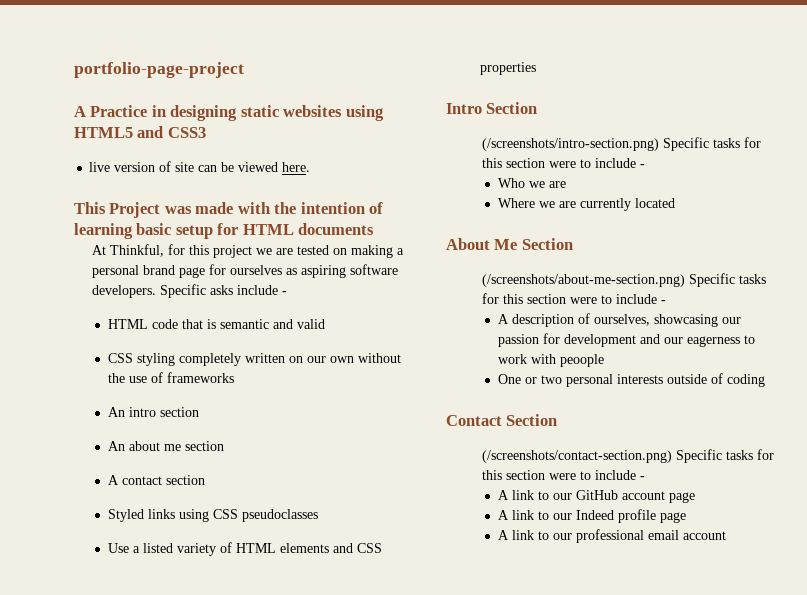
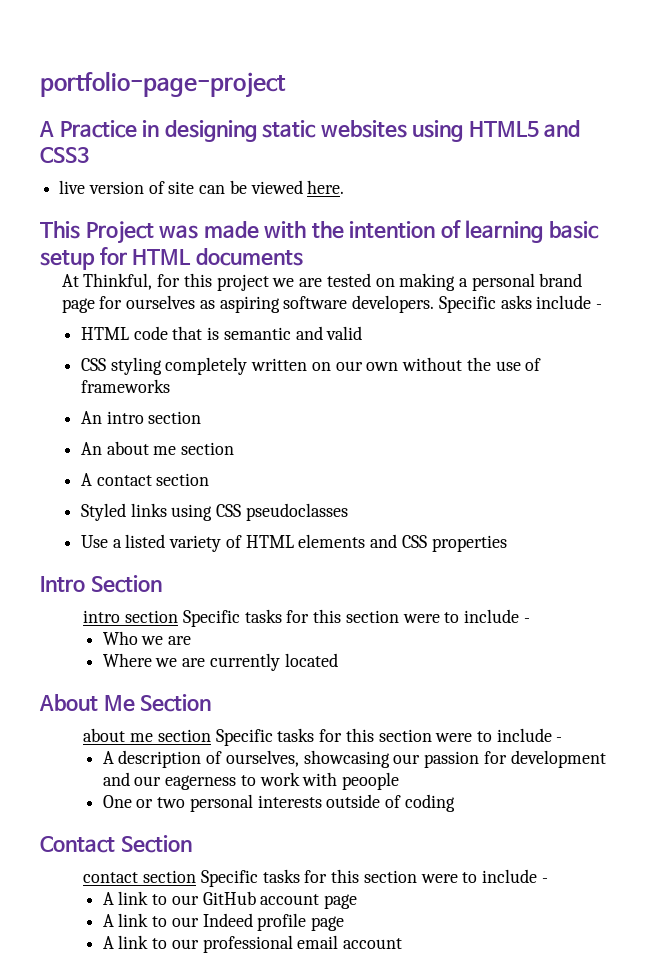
- (/screenshots/intro-section.png) Specific tasks for this section were to include -
+ intro section Specific tasks for this section were to include -
- (/screenshots/about-me-section.png) Specific tasks for this section were to include -
+ about me section Specific tasks for this section were to include -
- (/screenshots/contact-section.png) Specific tasks for this section were to include -
+ contact section Specific tasks for this section were to include -

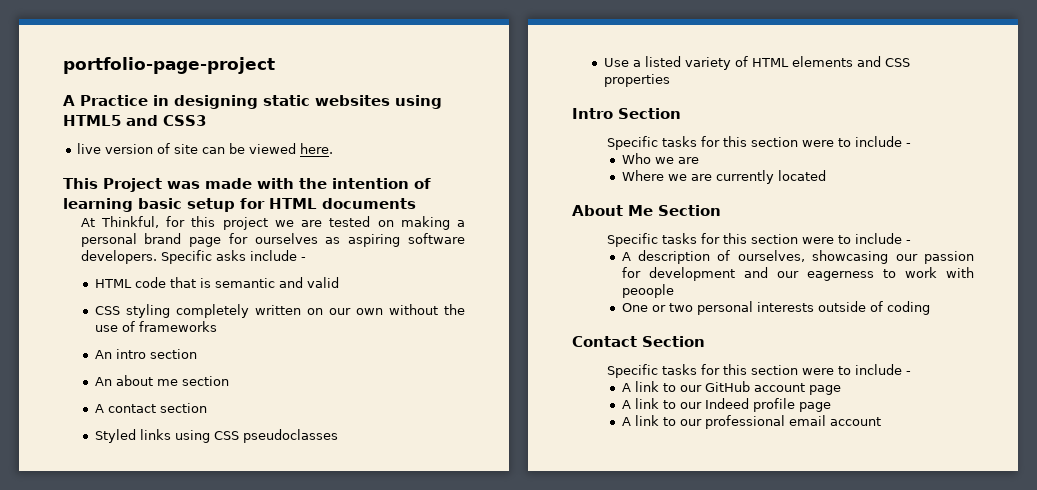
  Intro Section
- intro section Specific tasks for this section were to include -
+ Specific tasks for this section were to include -
  About Me Section
- about me section Specific tasks for this section were to include -
+ Specific tasks for this section were to include -
  Contact Section
- contact section Specific tasks for this section were to include -
+ Specific tasks for this section were to include -

